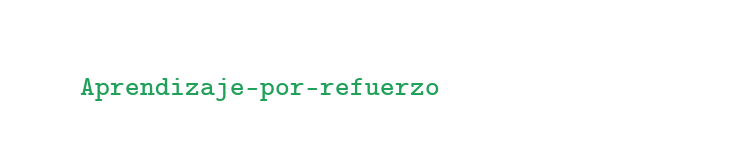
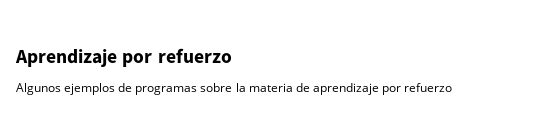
- Aprendizaje-por-refuerzo
+ Aprendizaje por refuerzo
+ Algunos ejemplos de programas sobre la materia de aprendizaje por refuerzo

